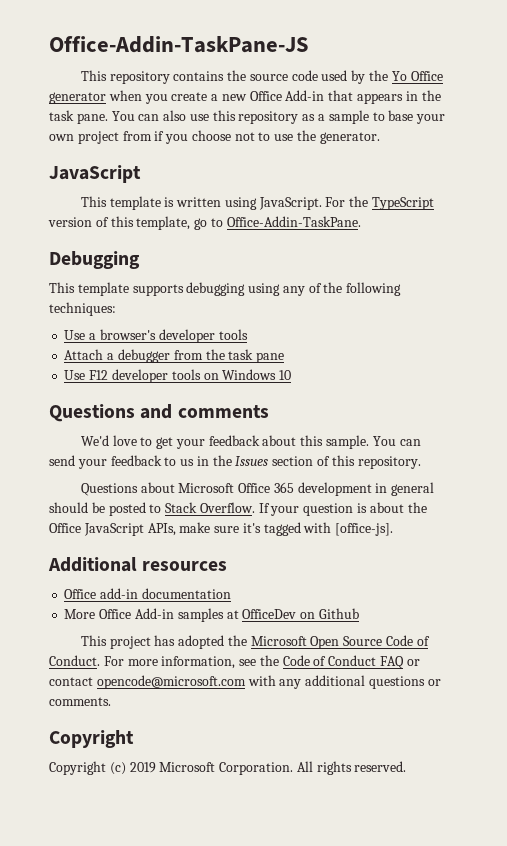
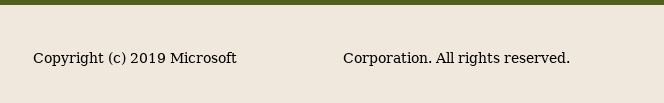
- Office-Addin-TaskPane-JS
- This repository contains the source code used by the Yo Office generator when you create a new Office Add-in that appears in the task pane. You can also use this repository as a sample to base your own project from if you choose not to use the generator.
- JavaScript
- This template is written using JavaScript. For the TypeScript version of this template, go to Office-Addin-TaskPane.
- Debugging
- This template supports debugging using any of the following techniques:
- Use a browser's developer tools
- Attach a debugger from the task pane
- Use F12 developer tools on Windows 10
- Questions and comments
- We'd love to get your feedback about this sample. You can send your feedback to us in the Issues section of this repository.
- Questions about Microsoft Office 365 development in general should be posted to Stack Overflow. If your question is about the Office JavaScript APIs, make sure it's tagged with [office-js].
- Additional resources
- Office add-in documentation
- More Office Add-in samples at OfficeDev on Github
- This project has adopted the Microsoft Open Source Code of Conduct. For more information, see the Code of Conduct FAQ or contact opencode@microsoft.com with any additional questions or comments.
- Copyright

